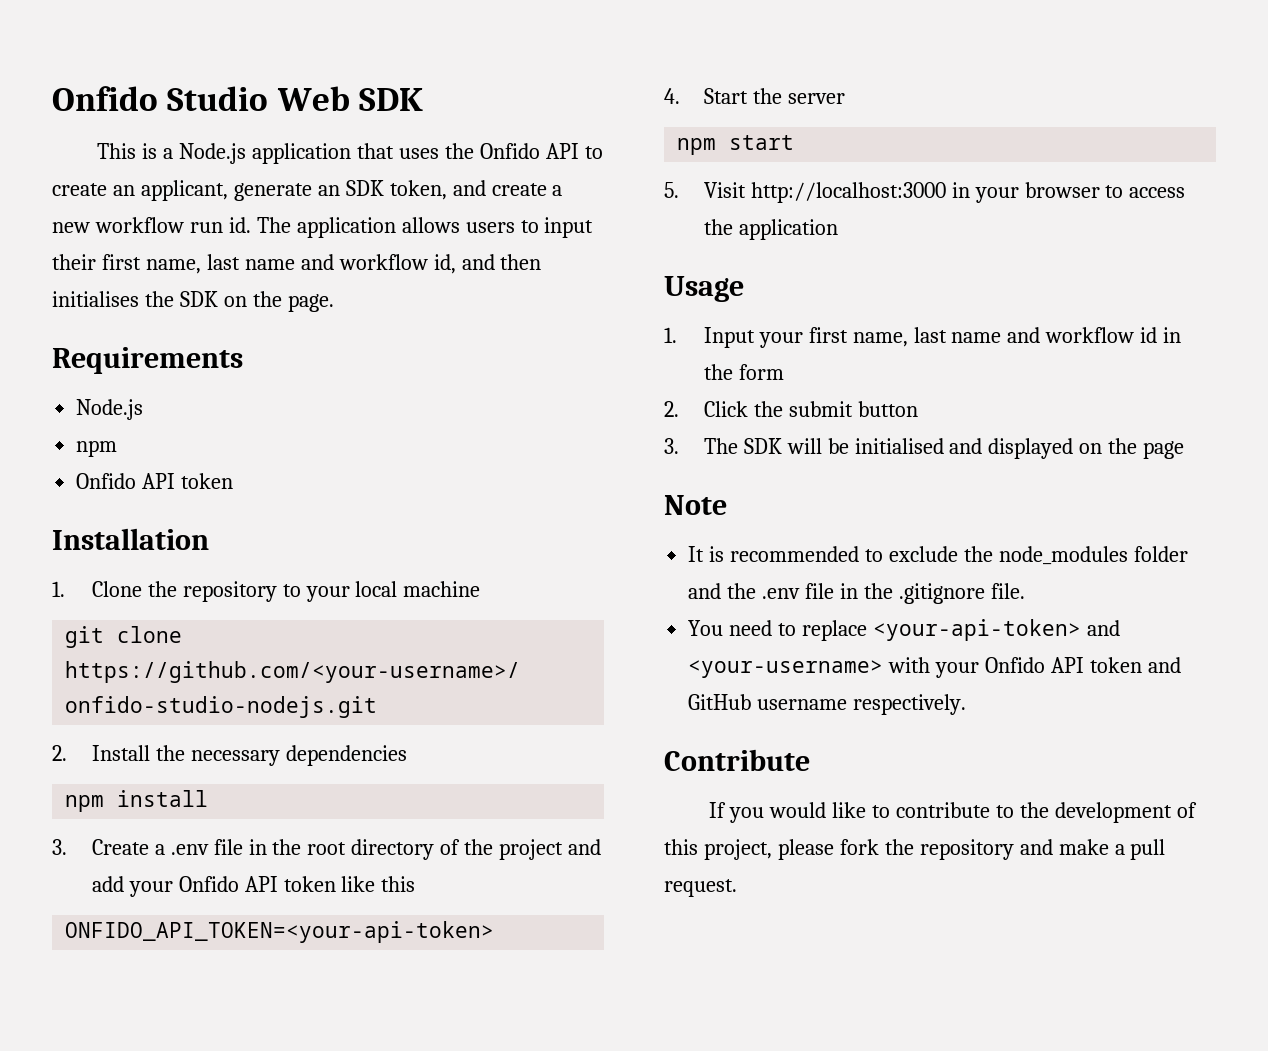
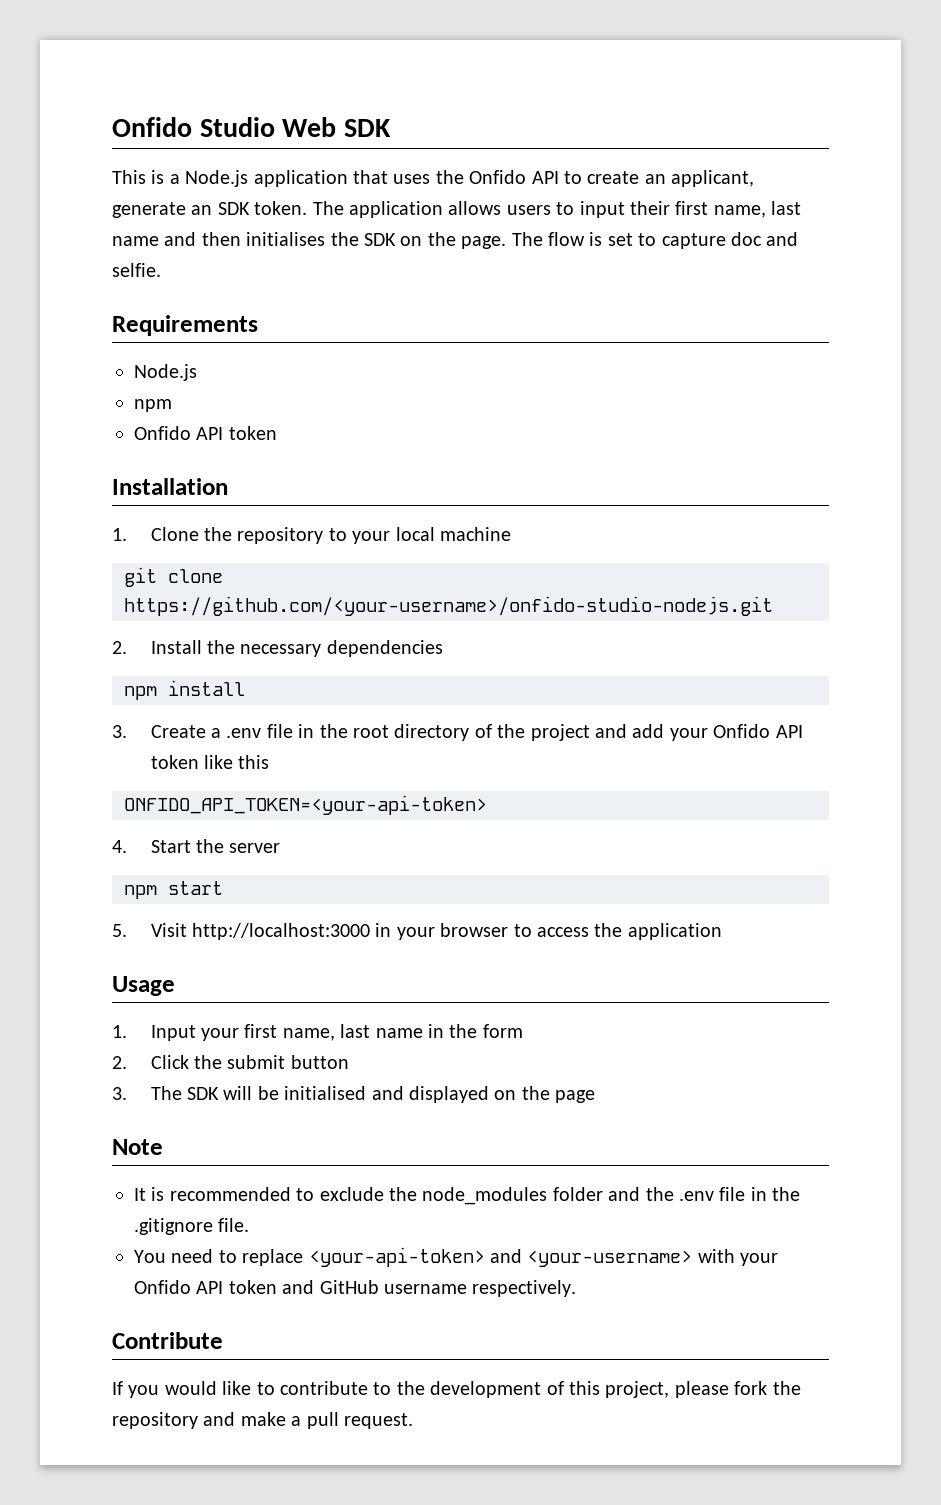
- This is a Node.js application that uses the Onfido API to create an applicant, generate an SDK token, and create a new workflow run id.
+ This is a Node.js application that uses the Onfido API to create an applicant, generate an SDK token.
- The application allows users to input their first name, last name and workflow id, and then initialises the SDK on the page.
+ The application allows users to input their first name, last name and then initialises the SDK on the page. The flow is set to capture doc and selfie.
- 1. Input your first name, last name and workflow id in the form
+ 1. Input your first name, last name in the form

